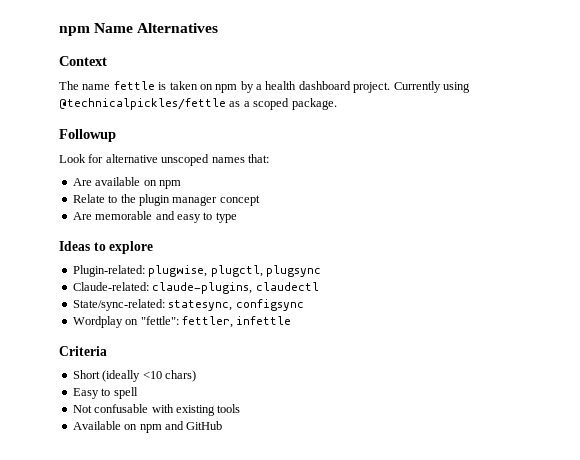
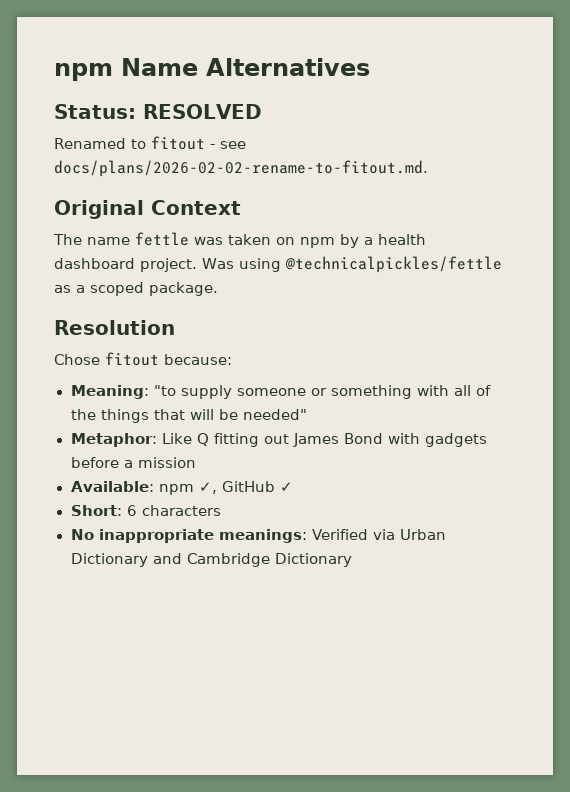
- Context
+ Status: RESOLVED
+ Renamed to fitout - see docs/plans/2026-02-02-rename-to-fitout.md.
+ Original Context
- The name fettle is taken on npm by a health dashboard project.
+ The name fettle was taken on npm by a health dashboard project.
- Currently using @technicalpickles/fettle as a scoped package.
+ Was using @technicalpickles/fettle as a scoped package.
- Followup
- Look for alternative unscoped names that:
- Are available on npm
- Relate to the plugin manager concept
- Are memorable and easy to type
- Ideas to explore
- Plugin-related: plugwise, plugctl, plugsync
- Claude-related: claude-plugins, claudectl
- State/sync-related: statesync, configsync
- Wordplay on "fettle": fettler, infettle
- Criteria
- Short (ideally <10 chars)
- Easy to spell
- Not confusable with existing tools
- Available on npm and GitHub
+ Resolution
+ Chose fitout because:
+ Meaning: "to supply someone or something with all of the things that will be needed"
+ Metaphor: Like Q fitting out James Bond with gadgets before a mission
+ Available: npm ✓, GitHub ✓
+ Short: 6 characters
+ No inappropriate meanings: Verified via Urban Dictionary and Cambridge Dictionary

